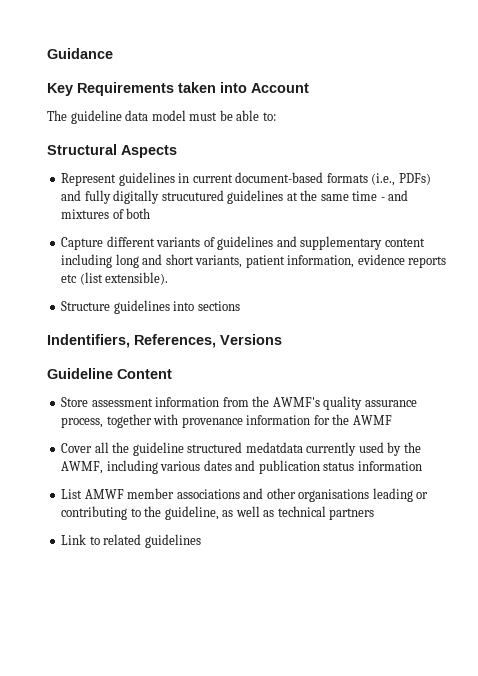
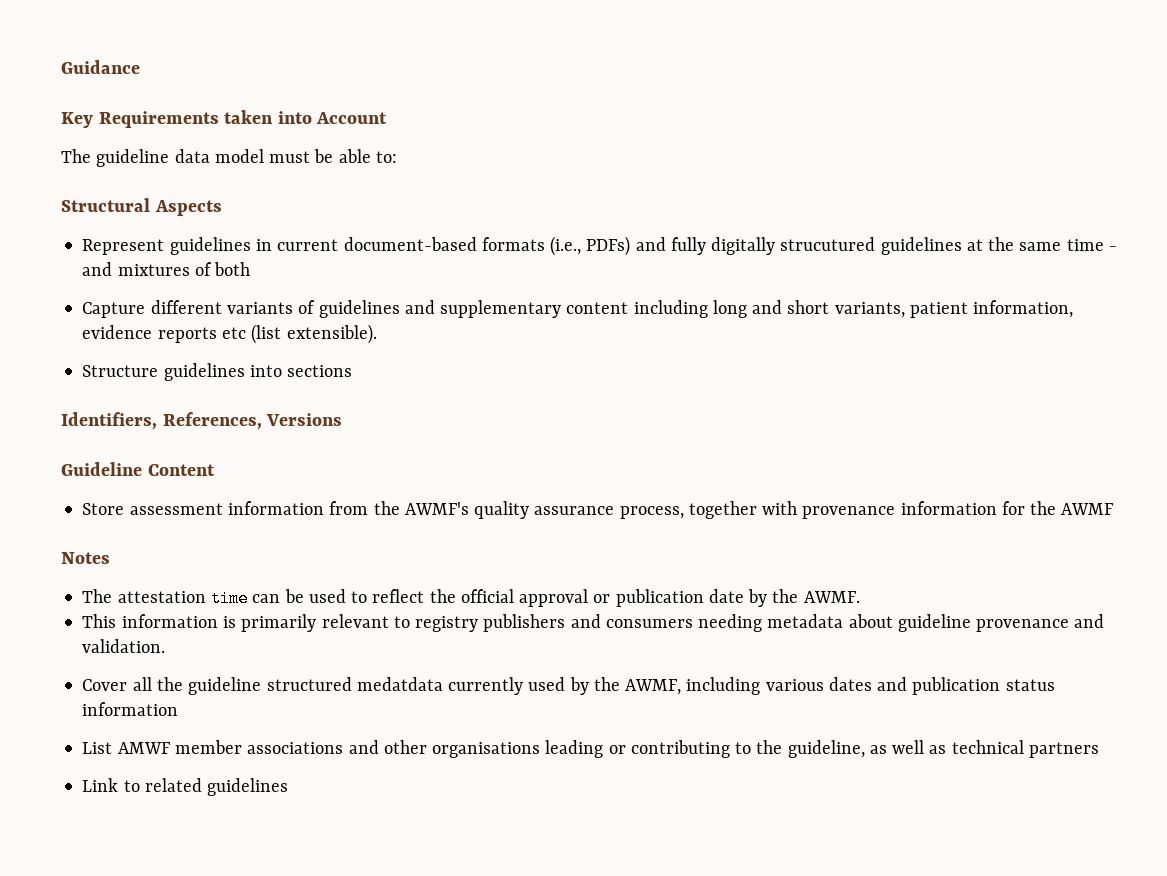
- Indentifiers, References, Versions
+ Identifiers, References, Versions
+ Notes
+ The attestation time can be used to reflect the official approval or publication date by the AWMF.
+ This information is primarily relevant to registry publishers and consumers needing metadata about guideline provenance and validation.

